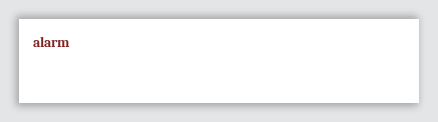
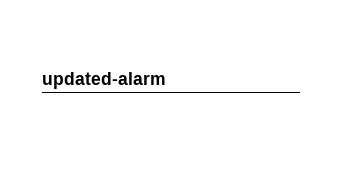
- alarm
+ updated-alarm

